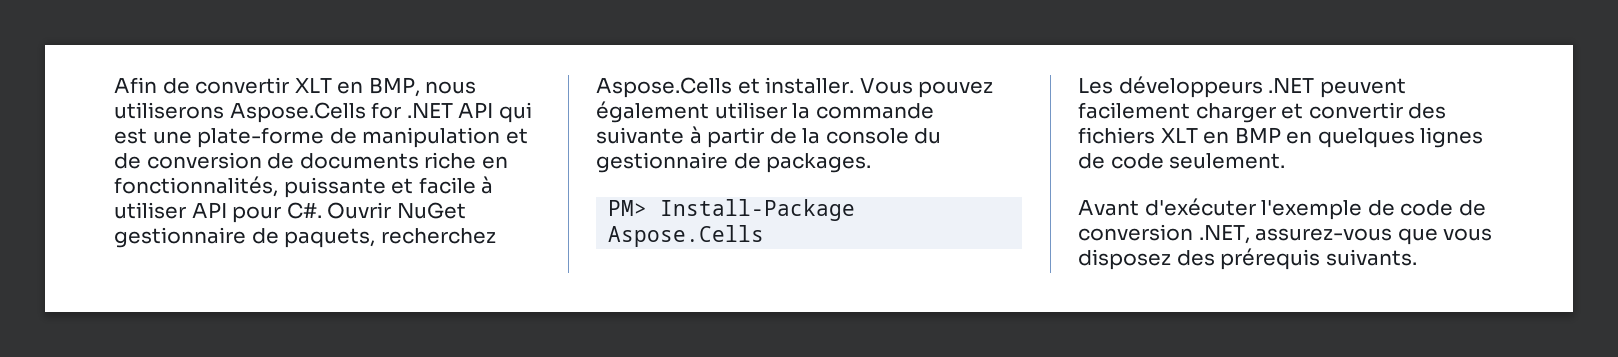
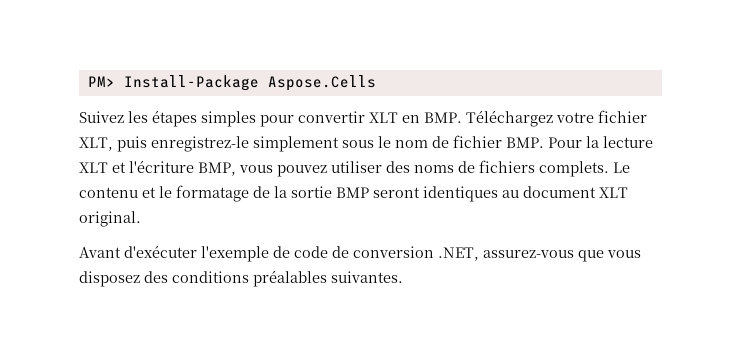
- Afin de convertir XLT en BMP, nous utiliserons Aspose.Cells for .NET API qui est une plate-forme de manipulation et de conversion de documents riche en fonctionnalités, puissante et facile à utiliser API pour C#. Ouvrir NuGet gestionnaire de paquets, recherchez Aspose.Cells et installer. Vous pouvez également utiliser la commande suivante à partir de la console du gestionnaire de packages.
  PM> Install-Package Aspose.Cells
- Les développeurs .NET peuvent facilement charger et convertir des fichiers XLT en BMP en quelques lignes de code seulement.
+ Suivez les étapes simples pour convertir XLT en BMP. Téléchargez votre fichier XLT, puis enregistrez-le simplement sous le nom de fichier BMP. Pour la lecture XLT et l'écriture BMP, vous pouvez utiliser des noms de fichiers complets. Le contenu et le formatage de la sortie BMP seront identiques au document XLT original.
- Avant d'exécuter l'exemple de code de conversion .NET, assurez-vous que vous disposez des prérequis suivants.
+ Avant d'exécuter l'exemple de code de conversion .NET, assurez-vous que vous disposez des conditions préalables suivantes.

